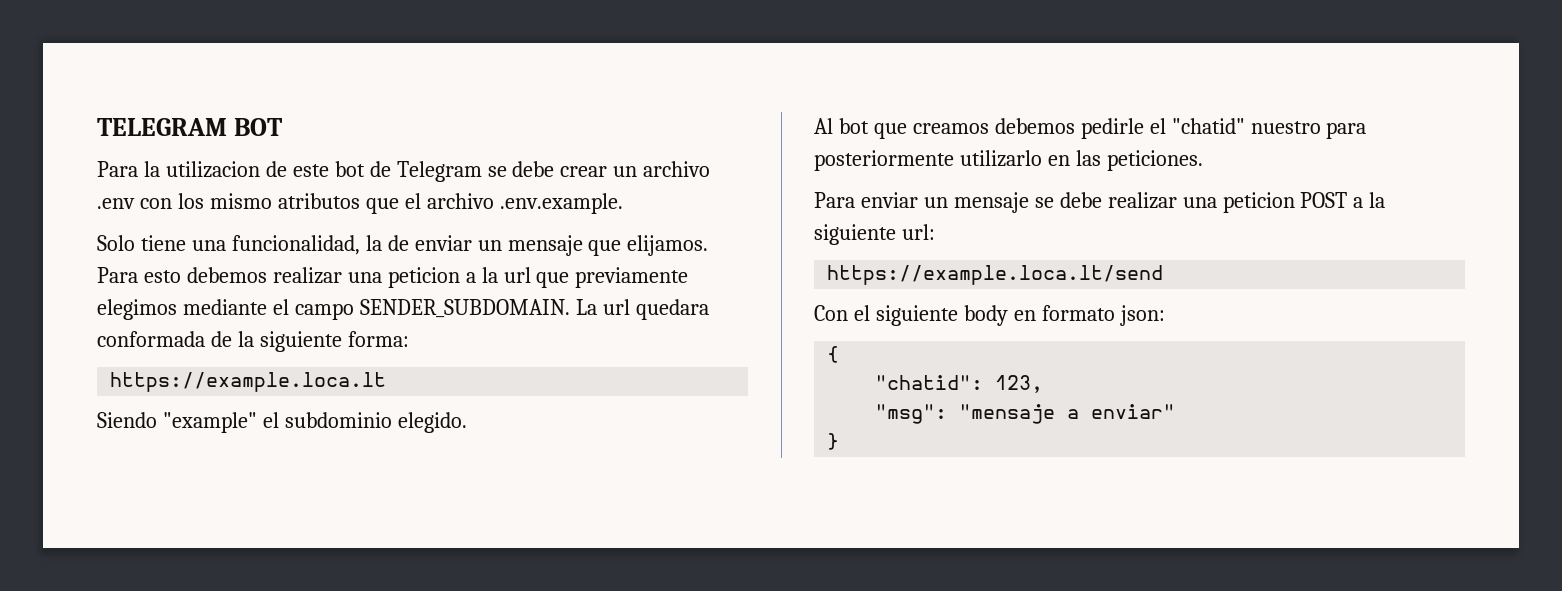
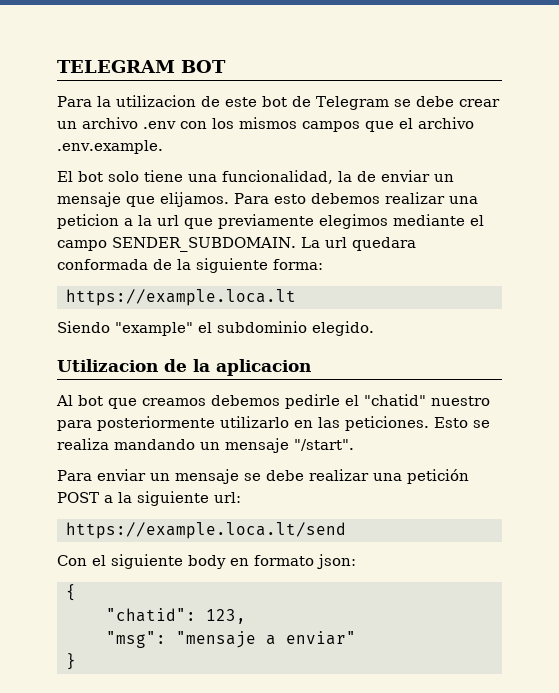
- Para la utilizacion de este bot de Telegram se debe crear un archivo .env con los mismo atributos que el archivo .env.example.
+ Para la utilizacion de este bot de Telegram se debe crear un archivo .env con los mismos campos que el archivo .env.example.
- Solo tiene una funcionalidad, la de enviar un mensaje que elijamos.
+ El bot solo tiene una funcionalidad, la de enviar un mensaje que elijamos.
+ Utilizacion de la aplicacion
+ Esto se realiza mandando un mensaje "/start".
- Para enviar un mensaje se debe realizar una peticion POST a la siguiente url:
+ Para enviar un mensaje se debe realizar una petición POST a la siguiente url:

